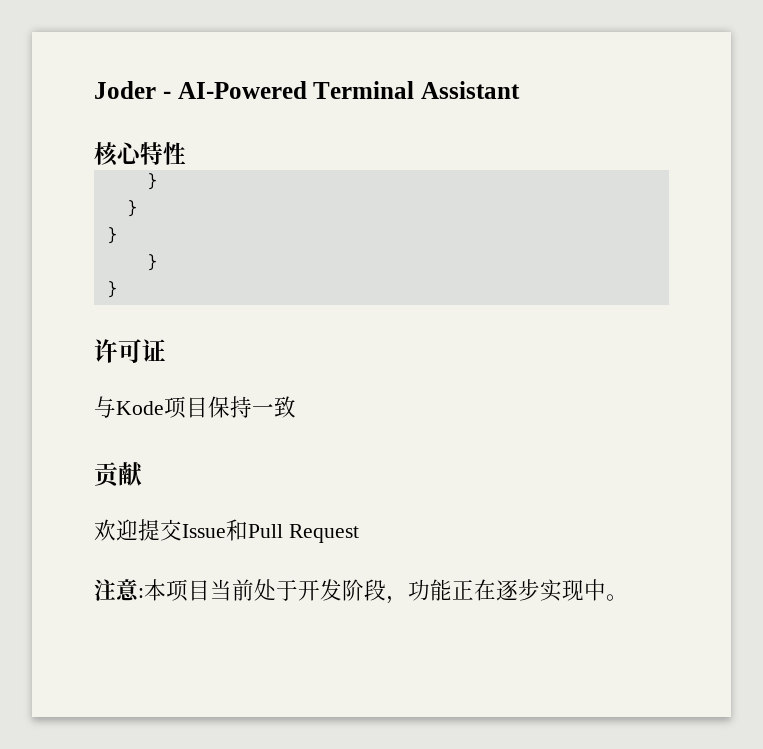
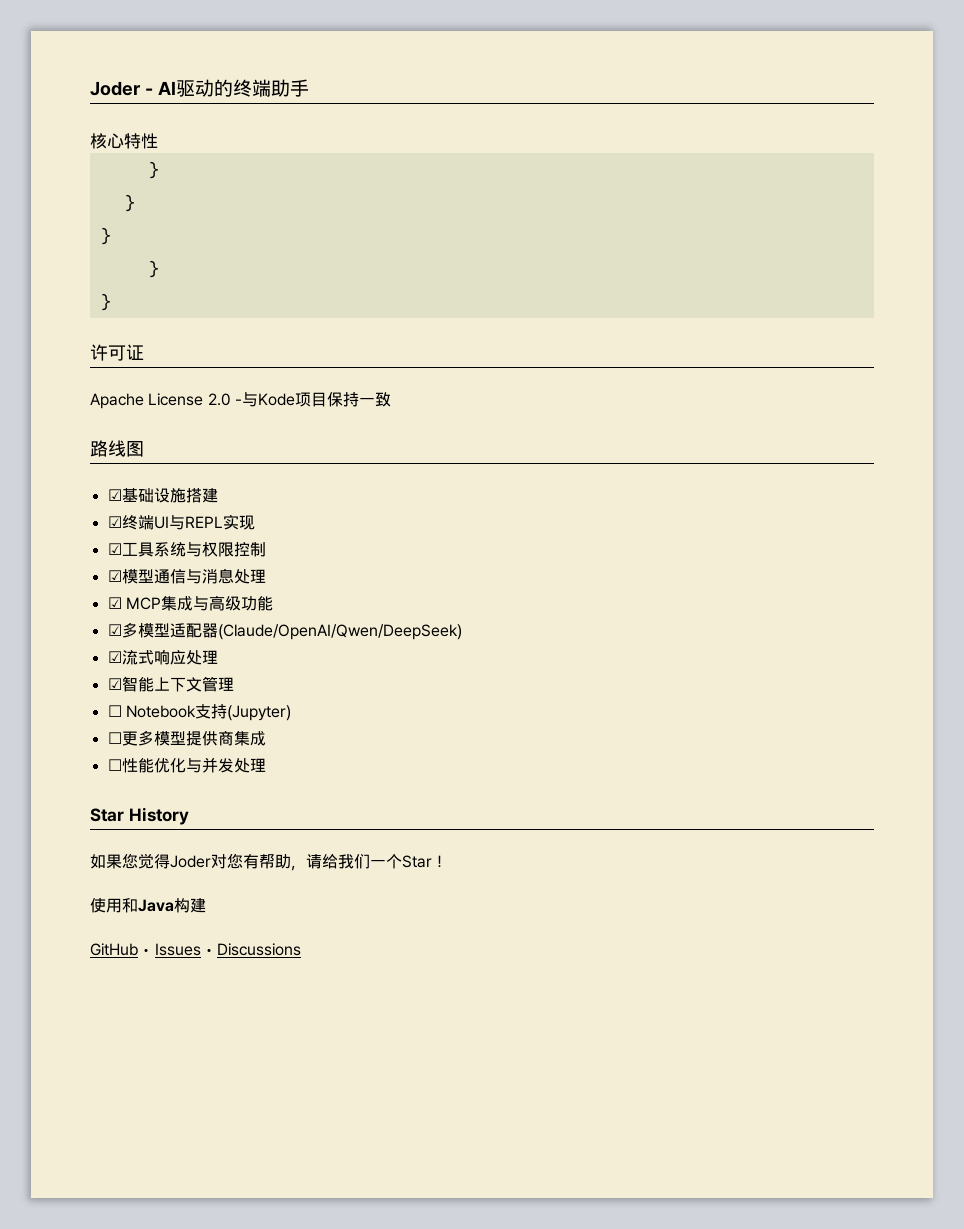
- Joder - AI-Powered Terminal Assistant
+ Joder - AI驱动的终端助手
- 与Kode项目保持一致
+ Apache License 2.0 -与Kode项目保持一致
- 贡献
- 欢迎提交Issue和Pull Request
- 注意:本项目当前处于开发阶段，功能正在逐步实现中。
+ 路线图
+ ☑基础设施搭建
+ ☑终端UI与REPL实现
+ ☑工具系统与权限控制
+ ☑模型通信与消息处理
+ ☑ MCP集成与高级功能
+ ☑多模型适配器(Claude/OpenAI/Qwen/DeepSeek)
+ ☑流式响应处理
+ ☑智能上下文管理
+ ☐ Notebook支持(Jupyter)
+ ☐更多模型提供商集成
+ ☐性能优化与并发处理
+ Star History
+ 如果您觉得Joder对您有帮助，请给我们一个Star！
+ 使用和Java构建
+ GitHub • Issues • Discussions

